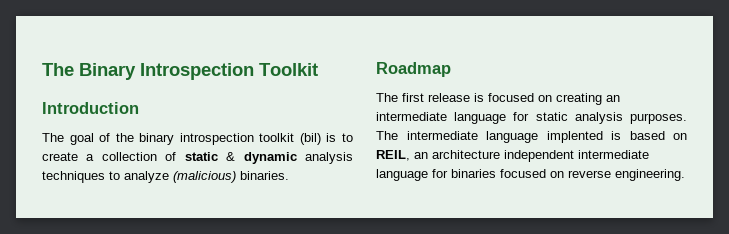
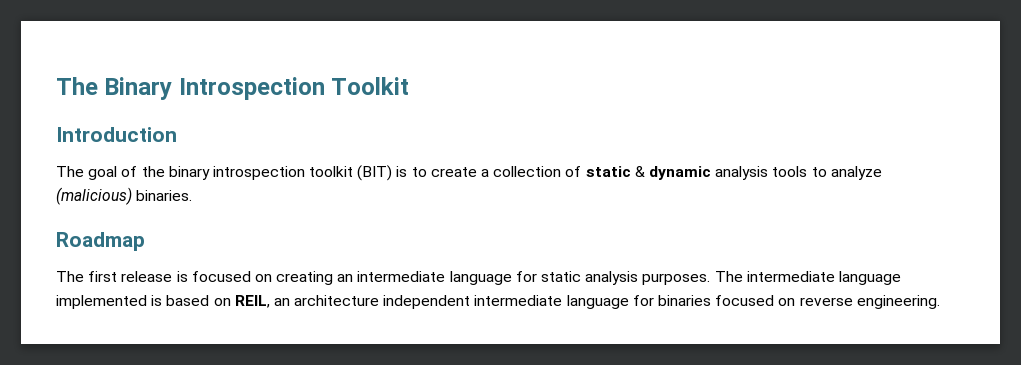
- The goal of the binary introspection toolkit (bil) is to create a collection of static & dynamic analysis techniques to analyze (malicious) binaries.
+ The goal of the binary introspection toolkit (BIT) is to create a collection of static & dynamic analysis tools to analyze (malicious) binaries.
- The intermediate language implented is based on REIL, an architecture independent intermediate language for binaries focused on reverse engineering.
+ The intermediate language implemented is based on REIL, an architecture independent intermediate language for binaries focused on reverse engineering.

